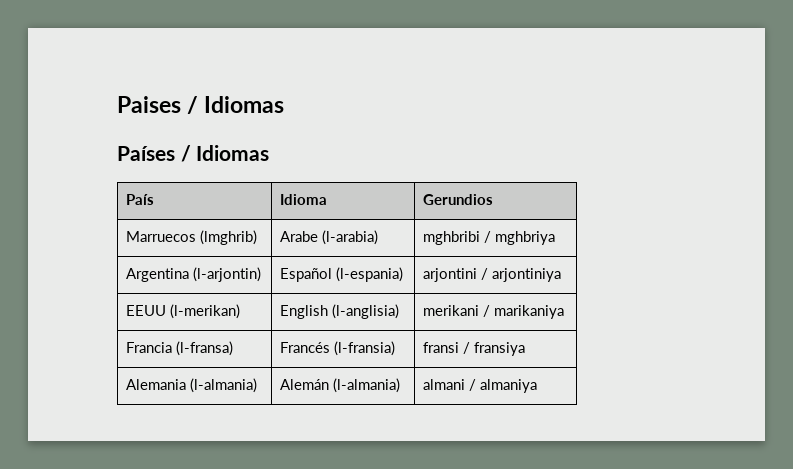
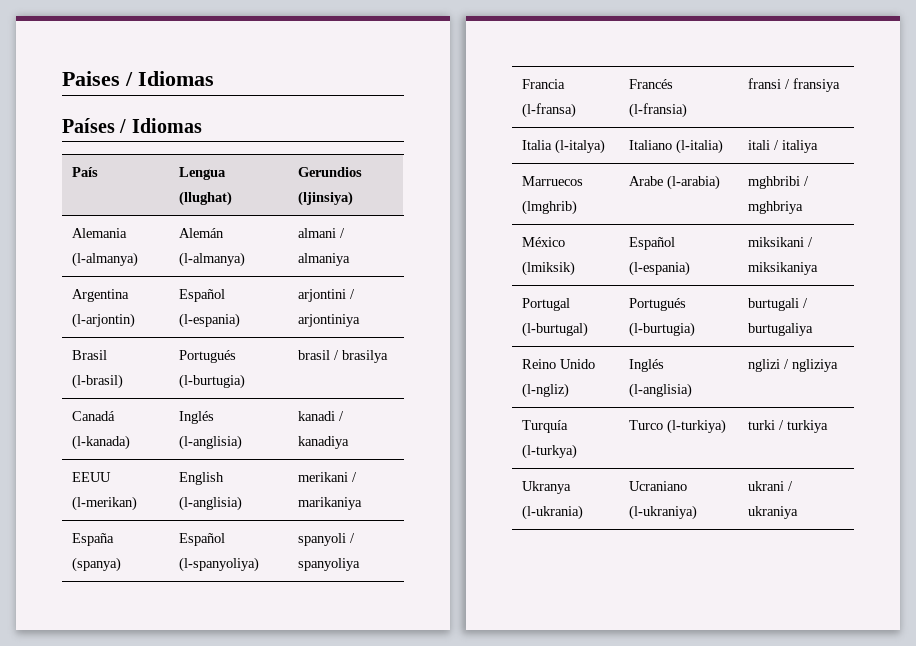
- País | Idioma | Gerundios
+ País | Lengua (llughat) | Gerundios (ljinsiya)
+ Alemania (l-almanya) | Alemán (l-almanya) | almani / almaniya
+ Argentina (l-arjontin) | Español (l-espania) | arjontini / arjontiniya
+ Brasil (l-brasil) | Portugués (l-burtugia) | brasil / brasilya
+ Canadá (l-kanada) | Inglés (l-anglisia) | kanadi / kanadiya
+ EEUU (l-merikan) | English (l-anglisia) | merikani / marikaniya
+ España (spanya) | Español (l-spanyoliya) | spanyoli / spanyoliya
+ Francia (l-fransa) | Francés (l-fransia) | fransi / fransiya
+ Italia (l-italya) | Italiano (l-italia) | itali / italiya
- Argentina (l-arjontin) | Español (l-espania) | arjontini / arjontiniya
- EEUU (l-merikan) | English (l-anglisia) | merikani / marikaniya
- Francia (l-fransa) | Francés (l-fransia) | fransi / fransiya
- Alemania (l-almania) | Alemán (l-almania) | almani / almaniya
+ México (lmiksik) | Español (l-espania) | miksikani / miksikaniya
+ Portugal (l-burtugal) | Portugués (l-burtugia) | burtugali / burtugaliya
+ Reino Unido (l-ngliz) | Inglés (l-anglisia) | nglizi / ngliziya
+ Turquía (l-turkya) | Turco (l-turkiya) | turki / turkiya
+ Ukranya (l-ukrania) | Ucraniano (l-ukraniya) | ukrani / ukraniya

